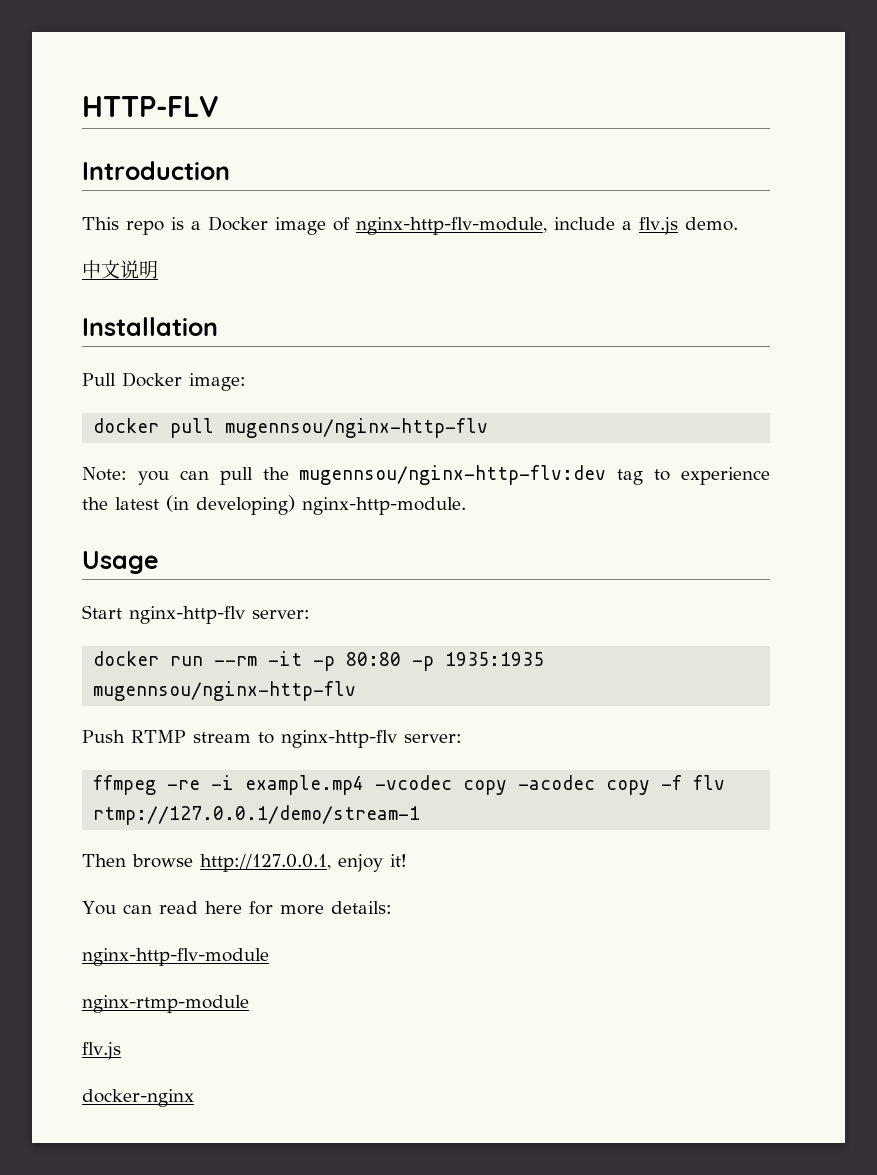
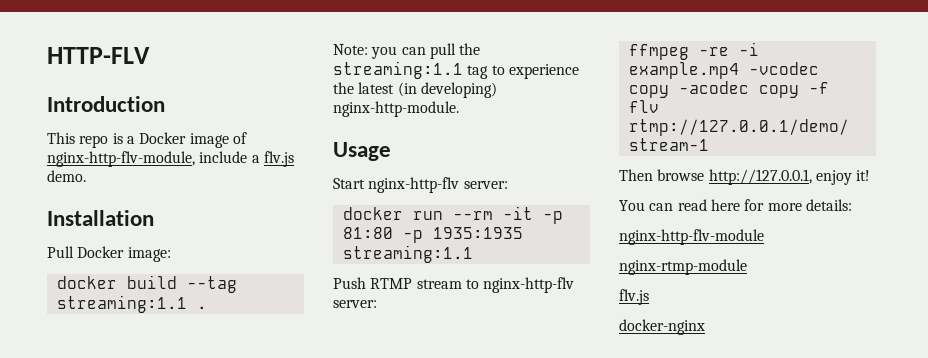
- 中文说明
- docker pull mugennsou/nginx-http-flv
+ docker build --tag streaming:1.1 .
- Note: you can pull the mugennsou/nginx-http-flv:dev tag to experience the latest (in developing) nginx-http-module.
+ Note: you can pull the streaming:1.1 tag to experience the latest (in developing) nginx-http-module.
- docker run --rm -it -p 80:80 -p 1935:1935 mugennsou/nginx-http-flv
+ docker run --rm -it -p 81:80 -p 1935:1935 streaming:1.1

